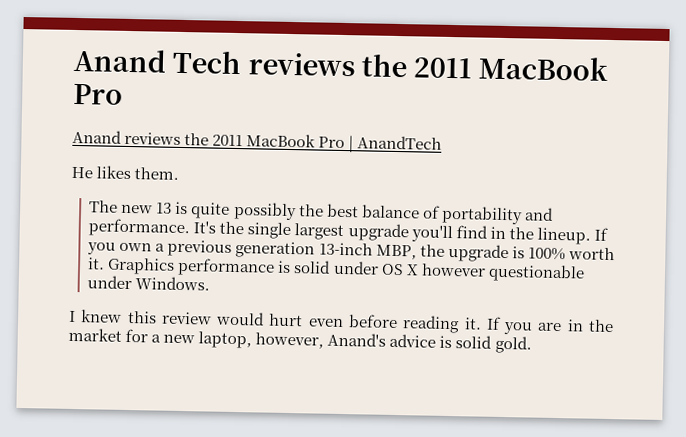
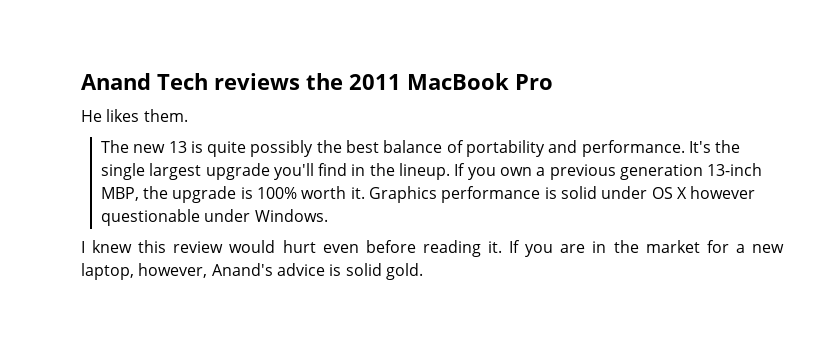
- Anand reviews the 2011 MacBook Pro | AnandTech

